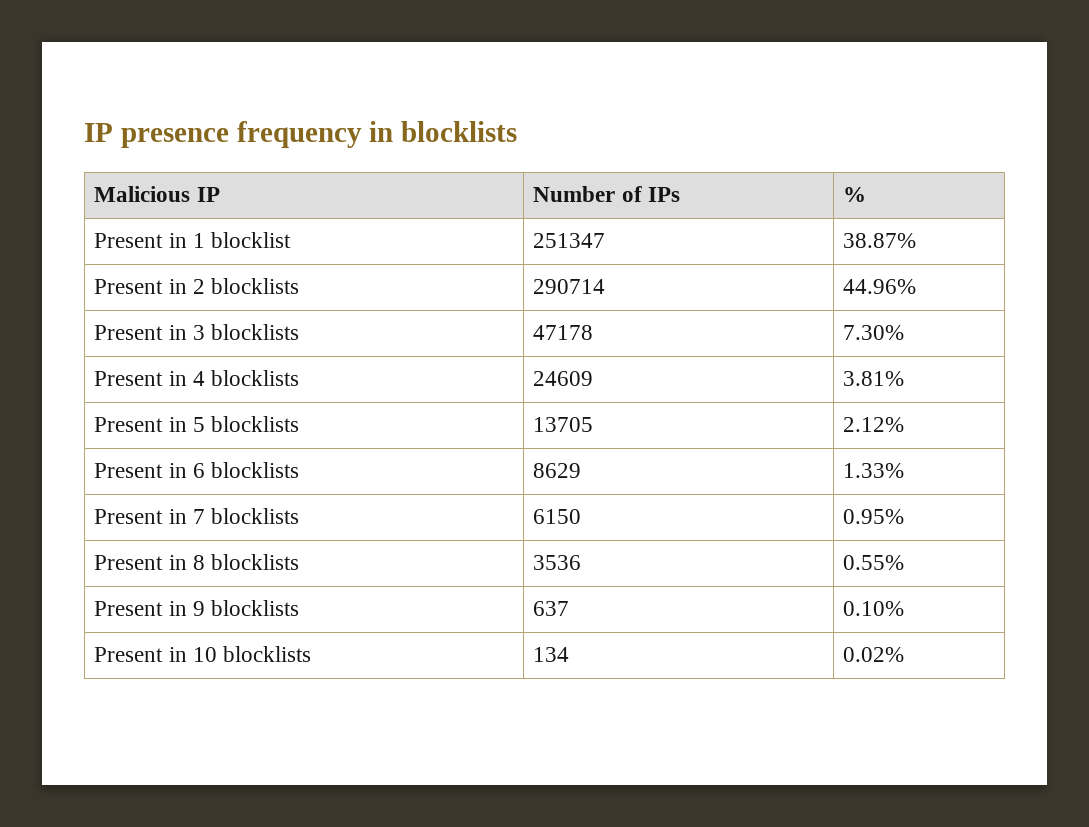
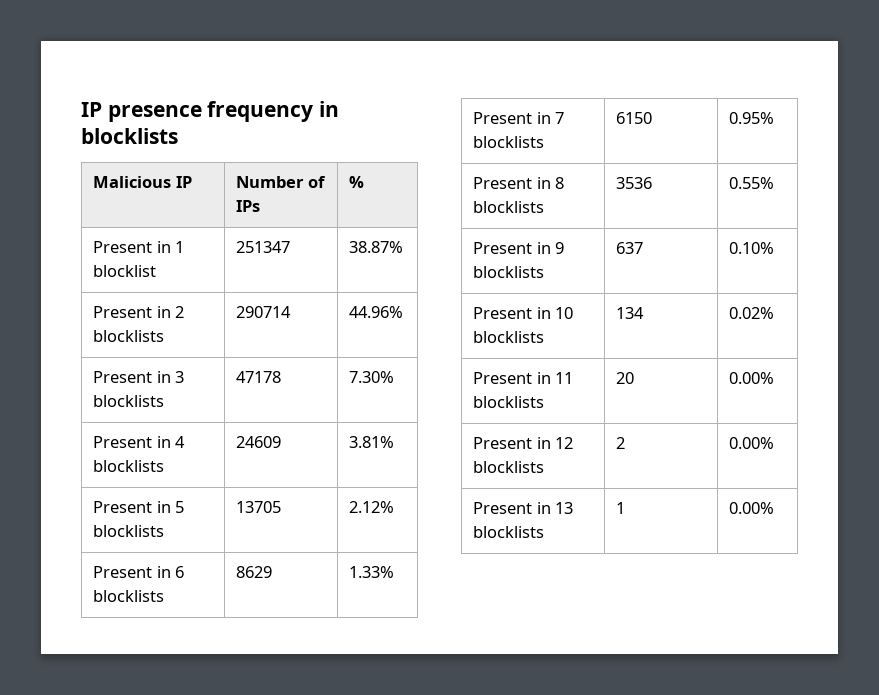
+ Present in 11 blocklists | 20 | 0.00%
+ Present in 12 blocklists | 2 | 0.00%
+ Present in 13 blocklists | 1 | 0.00%

